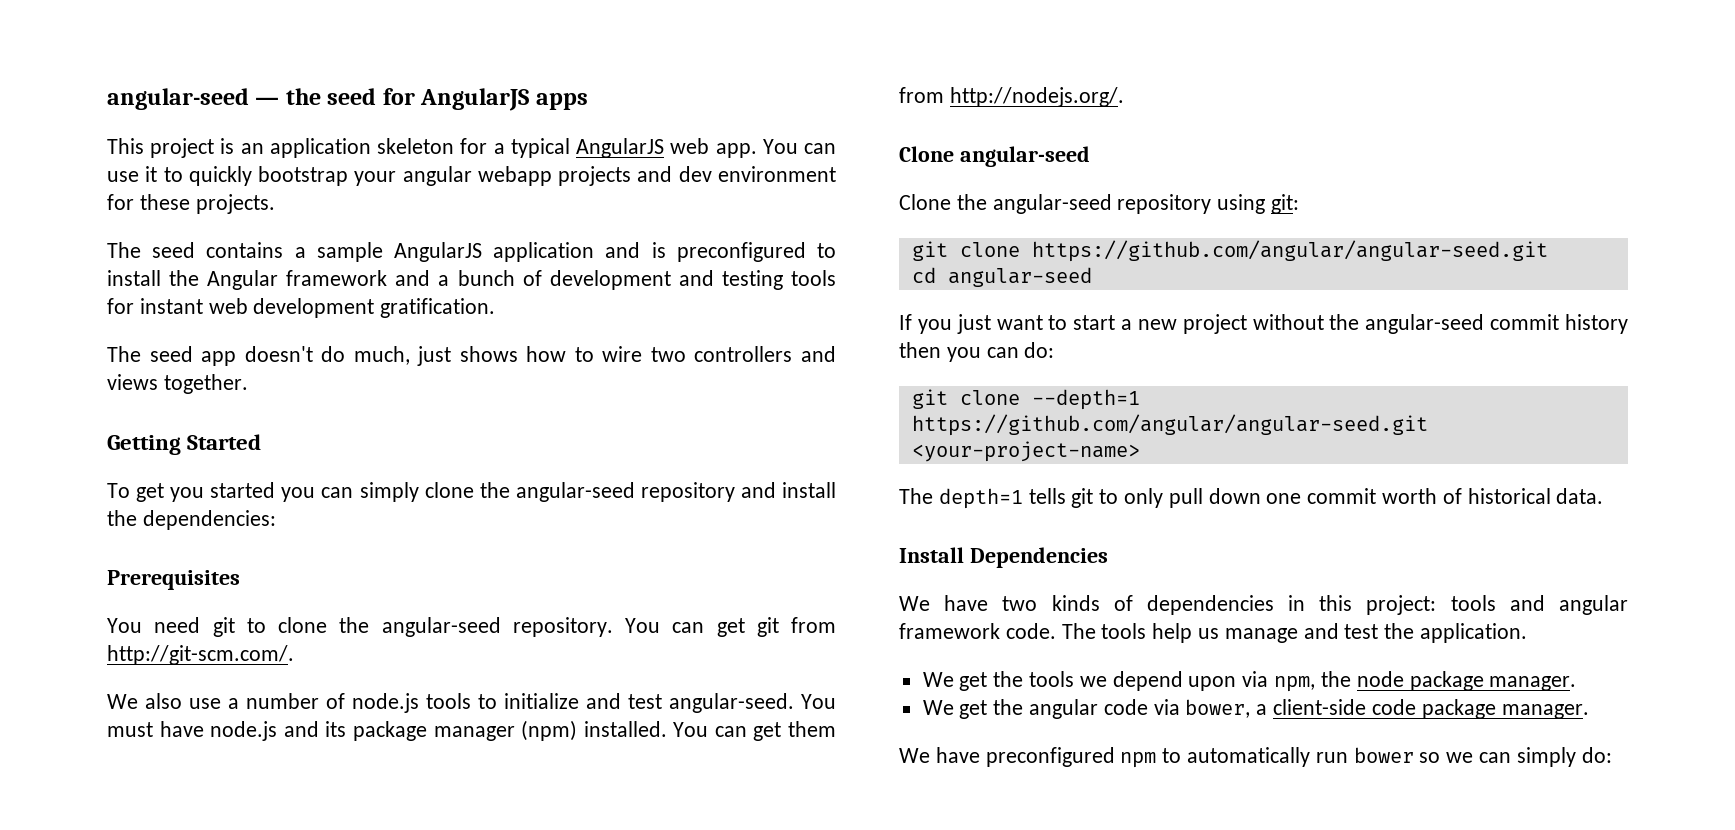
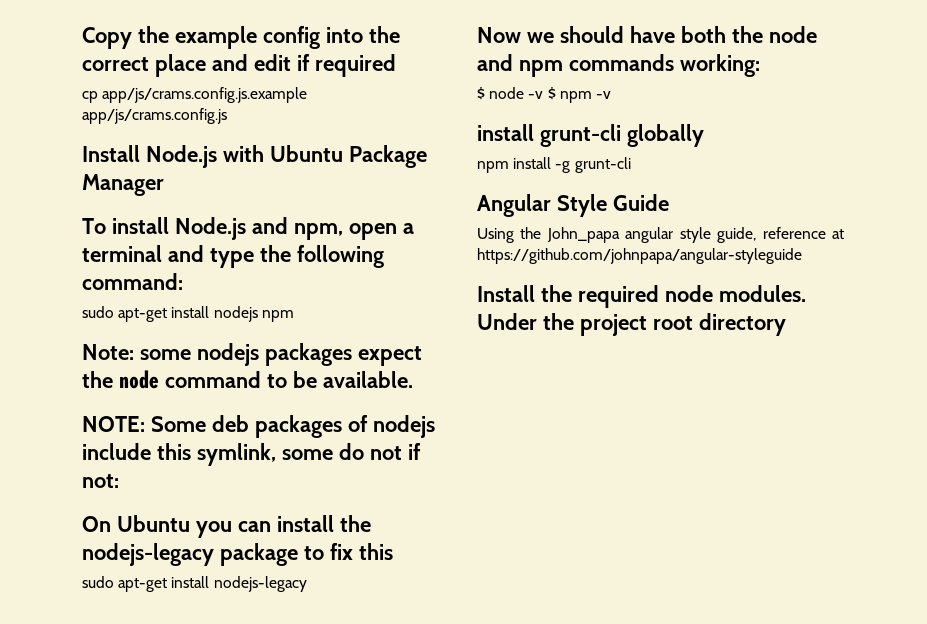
- angular-seed — the seed for AngularJS apps
- This project is an application skeleton for a typical AngularJS web app. You can use it to quickly bootstrap your angular webapp projects and dev environment for these projects.
- The seed contains a sample AngularJS application and is preconfigured to install the Angular framework and a bunch of development and testing tools for instant web development gratification.
- The seed app doesn't do much, just shows how to wire two controllers and views together.
- Getting Started
- To get you started you can simply clone the angular-seed repository and install the dependencies:
- Prerequisites
- You need git to clone the angular-seed repository. You can get git from http://git-scm.com/.
- We also use a number of node.js tools to initialize and test angular-seed. You must have node.js and its package manager (npm) installed. You can get them from http://nodejs.org/.
- Clone angular-seed
- Clone the angular-seed repository using git:
- git clone https://github.com/angular/angular-seed.git
- cd angular-seed
- If you just want to start a new project without the angular-seed commit history then you can do:
- git clone --depth=1 https://github.com/angular/angular-seed.git <your-project-name>
- The depth=1 tells git to only pull down one commit worth of historical data.
- Install Dependencies
- We have two kinds of dependencies in this project: tools and angular framework code. The tools help us manage and test the application.
- We get the tools we depend upon via npm, the node package manager.
- We get the angular code via bower, a client-side code package manager.
- We have preconfigured npm to automatically run bower so we can simply do:
+ Copy the example config into the correct place and edit if required
+ cp app/js/crams.config.js.example app/js/crams.config.js
+ Install Node.js with Ubuntu Package Manager
+ To install Node.js and npm, open a terminal and type the following command:
+ sudo apt-get install nodejs npm
+ Note: some nodejs packages expect the node command to be available.
+ NOTE: Some deb packages of nodejs include this symlink, some do not if not:
+ On Ubuntu you can install the nodejs-legacy package to fix this
+ sudo apt-get install nodejs-legacy
+ Now we should have both the node and npm commands working:
+ $ node -v $ npm -v
+ install grunt-cli globally
+ npm install -g grunt-cli
+ Angular Style Guide
+ Using the John_papa angular style guide, reference at https://github.com/johnpapa/angular-styleguide
+ Install the required node modules. Under the project root directory

